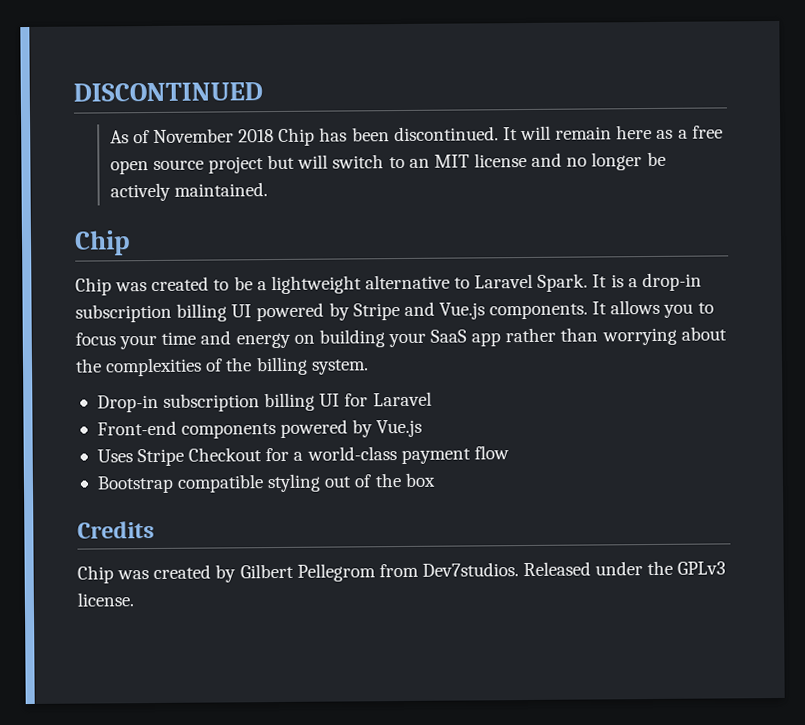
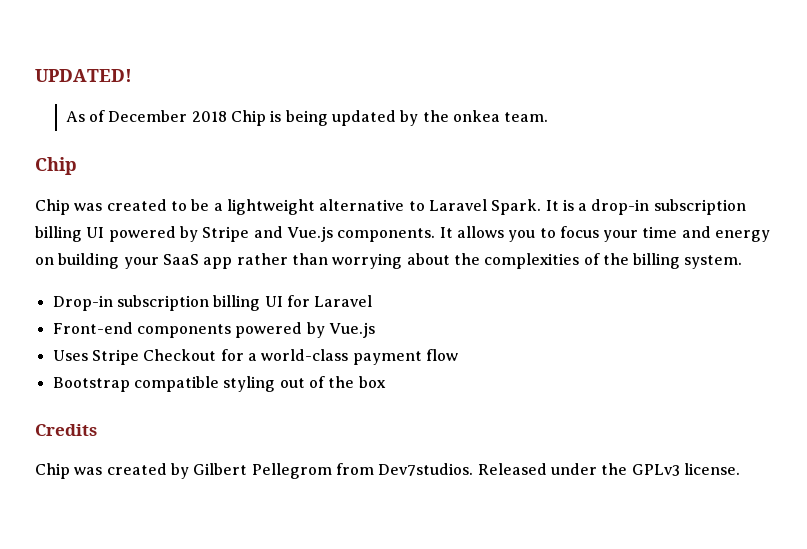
- DISCONTINUED
+ UPDATED!
- As of November 2018 Chip has been discontinued. It will remain here as a free open source project but will switch to an MIT license and no longer be actively maintained.
+ As of December 2018 Chip is being updated by the onkea team.

